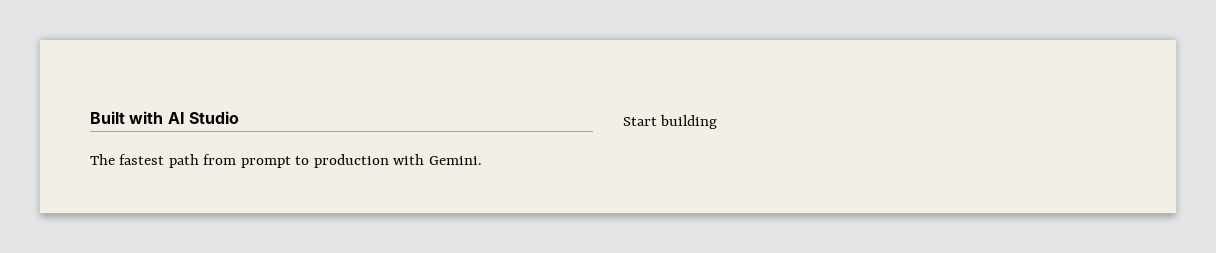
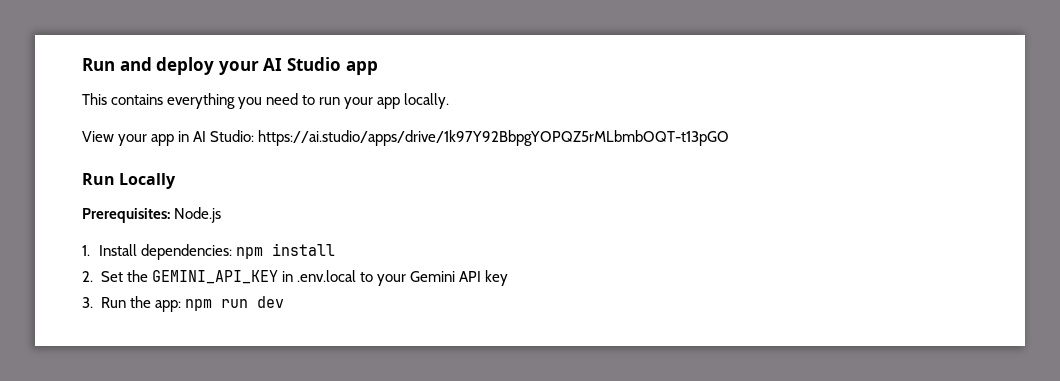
- Built with AI Studio
- The fastest path from prompt to production with Gemini.
- Start building
+ Run and deploy your AI Studio app
+ This contains everything you need to run your app locally.
+ View your app in AI Studio: https://ai.studio/apps/drive/1k97Y92BbpgYOPQZ5rMLbmbOQT-t13pGO
+ Run Locally
+ Prerequisites: Node.js
+ 1. Install dependencies: npm install
+ 2. Set the GEMINI_API_KEY in .env.local to your Gemini API key
+ 3. Run the app: npm run dev

